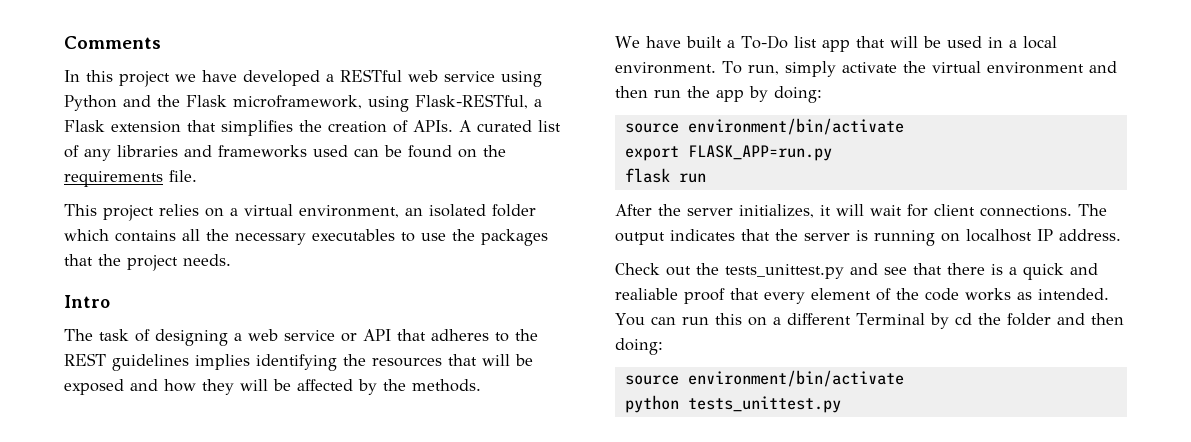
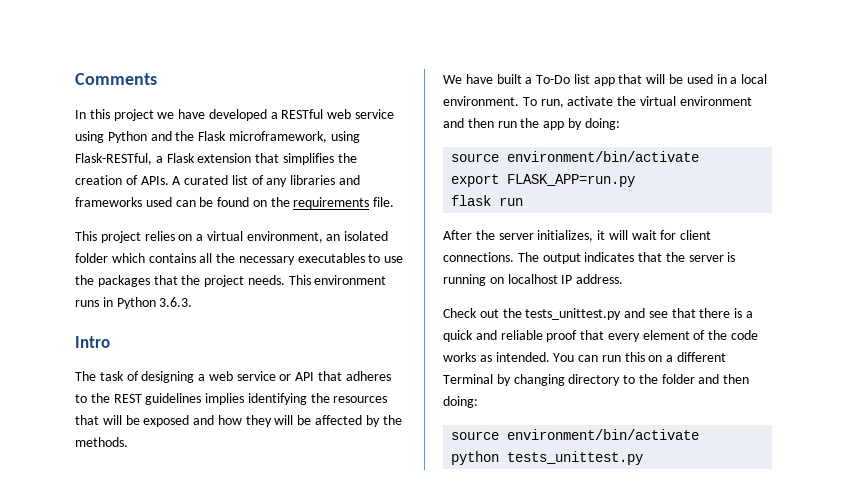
+ This environment runs in Python 3.6.3.
- To run, simply activate the virtual environment and then run the app by doing:
+ To run, activate the virtual environment and then run the app by doing:
- Check out the tests_unittest.py and see that there is a quick and realiable proof that every element of the code works as intended.
+ Check out the tests_unittest.py and see that there is a quick and reliable proof that every element of the code works as intended.
- You can run this on a different Terminal by cd the folder and then doing:
+ You can run this on a different Terminal by changing directory to the folder and then doing:

